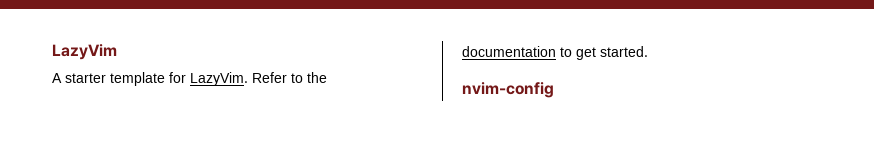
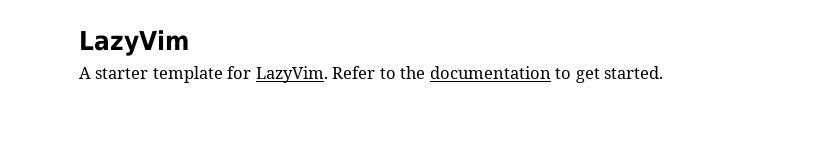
- nvim-config

